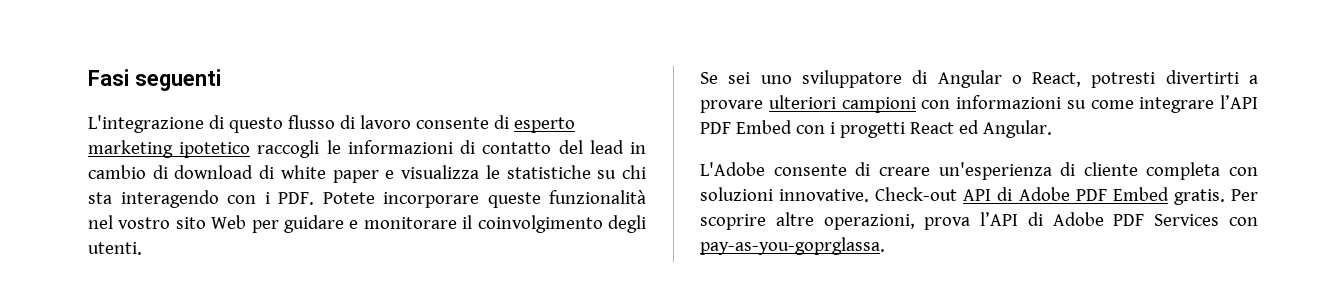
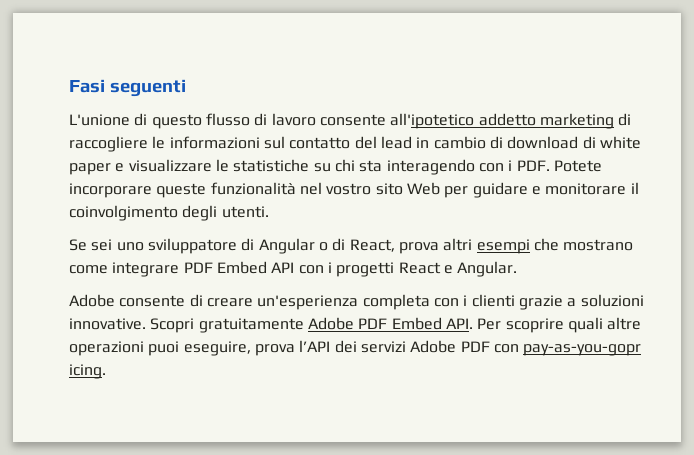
- L'integrazione di questo flusso di lavoro consente di esperto marketing ipotetico raccogli le informazioni di contatto del lead in cambio di download di white paper e visualizza le statistiche su chi sta interagendo con i PDF. Potete incorporare queste funzionalità nel vostro sito Web per guidare e monitorare il coinvolgimento degli utenti.
+ L'unione di questo flusso di lavoro consente all'ipotetico addetto marketing di raccogliere le informazioni sul contatto del lead in cambio di download di white paper e visualizzare le statistiche su chi sta interagendo con i PDF. Potete incorporare queste funzionalità nel vostro sito Web per guidare e monitorare il coinvolgimento degli utenti.
- Se sei uno sviluppatore di Angular o React, potresti divertirti a provare ulteriori campioni con informazioni su come integrare l’API PDF Embed con i progetti React ed Angular.
+ Se sei uno sviluppatore di Angular o di React, prova altri esempi che mostrano come integrare PDF Embed API con i progetti React e Angular.
- L'Adobe consente di creare un'esperienza di cliente completa con soluzioni innovative. Check-out API di Adobe PDF Embed gratis. Per scoprire altre operazioni, prova l’API di Adobe PDF Services con pay-as-you-goprglassa.
+ Adobe consente di creare un'esperienza completa con i clienti grazie a soluzioni innovative. Scopri gratuitamente Adobe PDF Embed API. Per scoprire quali altre operazioni puoi eseguire, prova l’API dei servizi Adobe PDF con pay-as-you-gopr icing.

